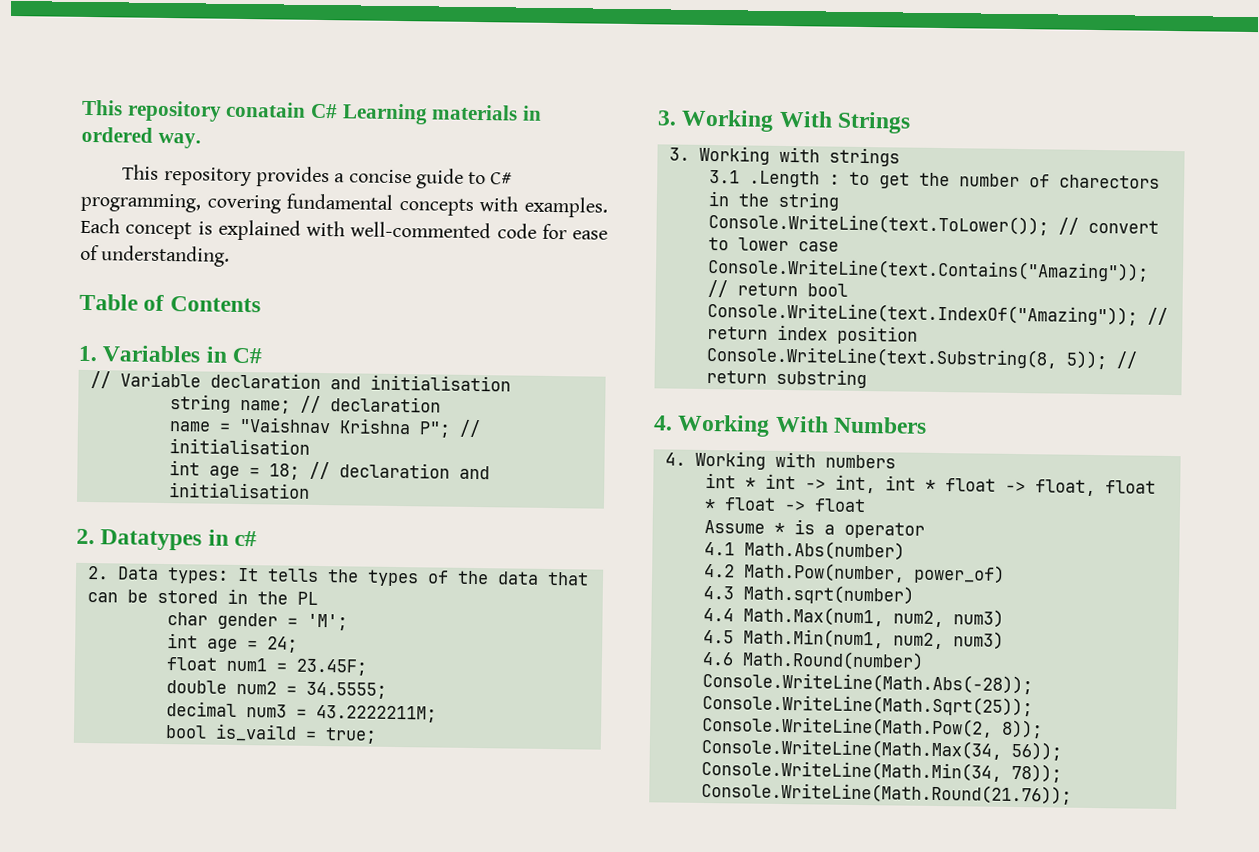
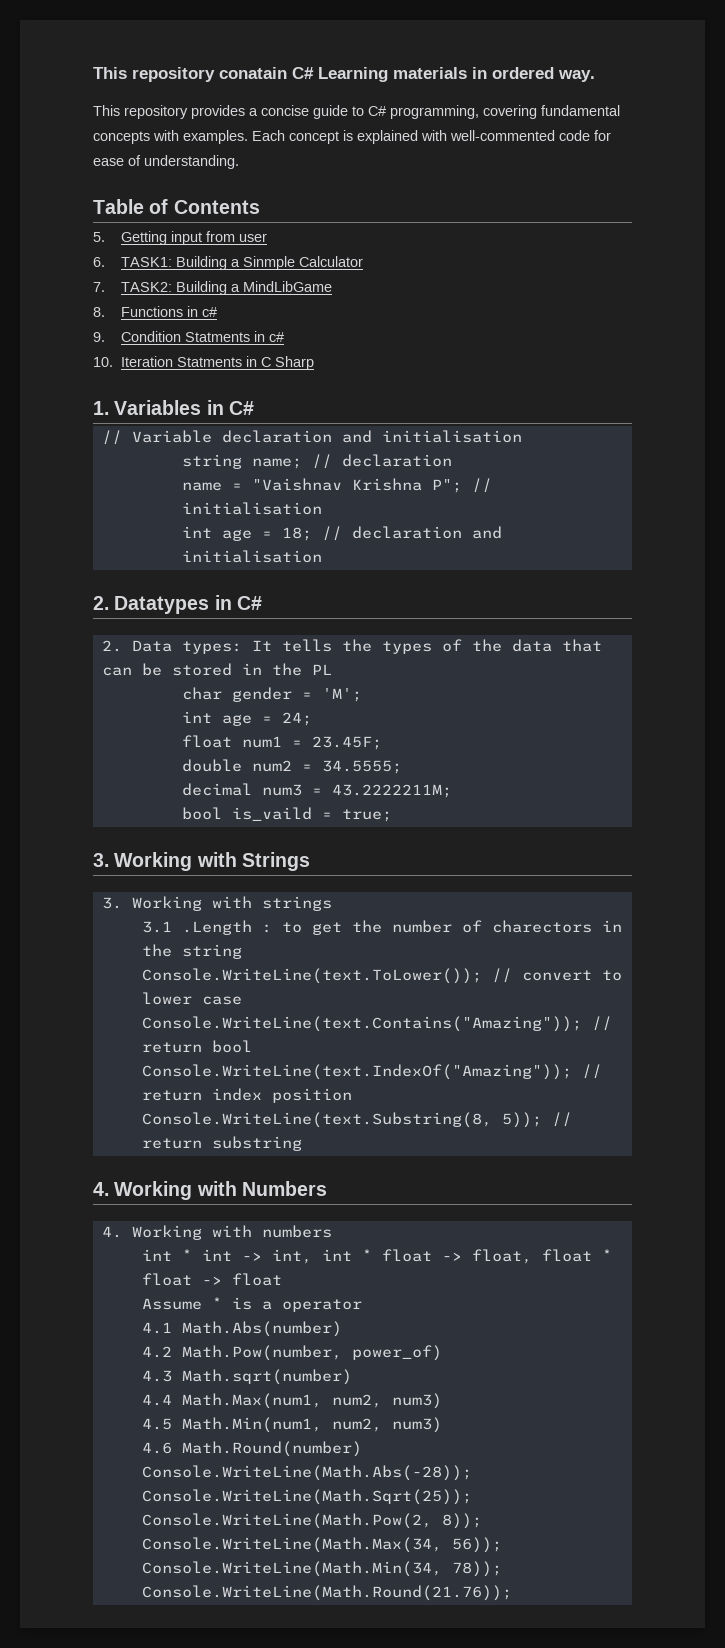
+ 5. Getting input from user
+ 6. TASK1: Building a Sinmple Calculator
+ 7. TASK2: Building a MindLibGame
+ 8. Functions in c#
+ 9. Condition Statments in c#
+ 10. Iteration Statments in C Sharp
- 2. Datatypes in c#
+ 2. Datatypes in C#
- 3. Working With Strings
+ 3. Working with Strings
- 4. Working With Numbers
+ 4. Working with Numbers

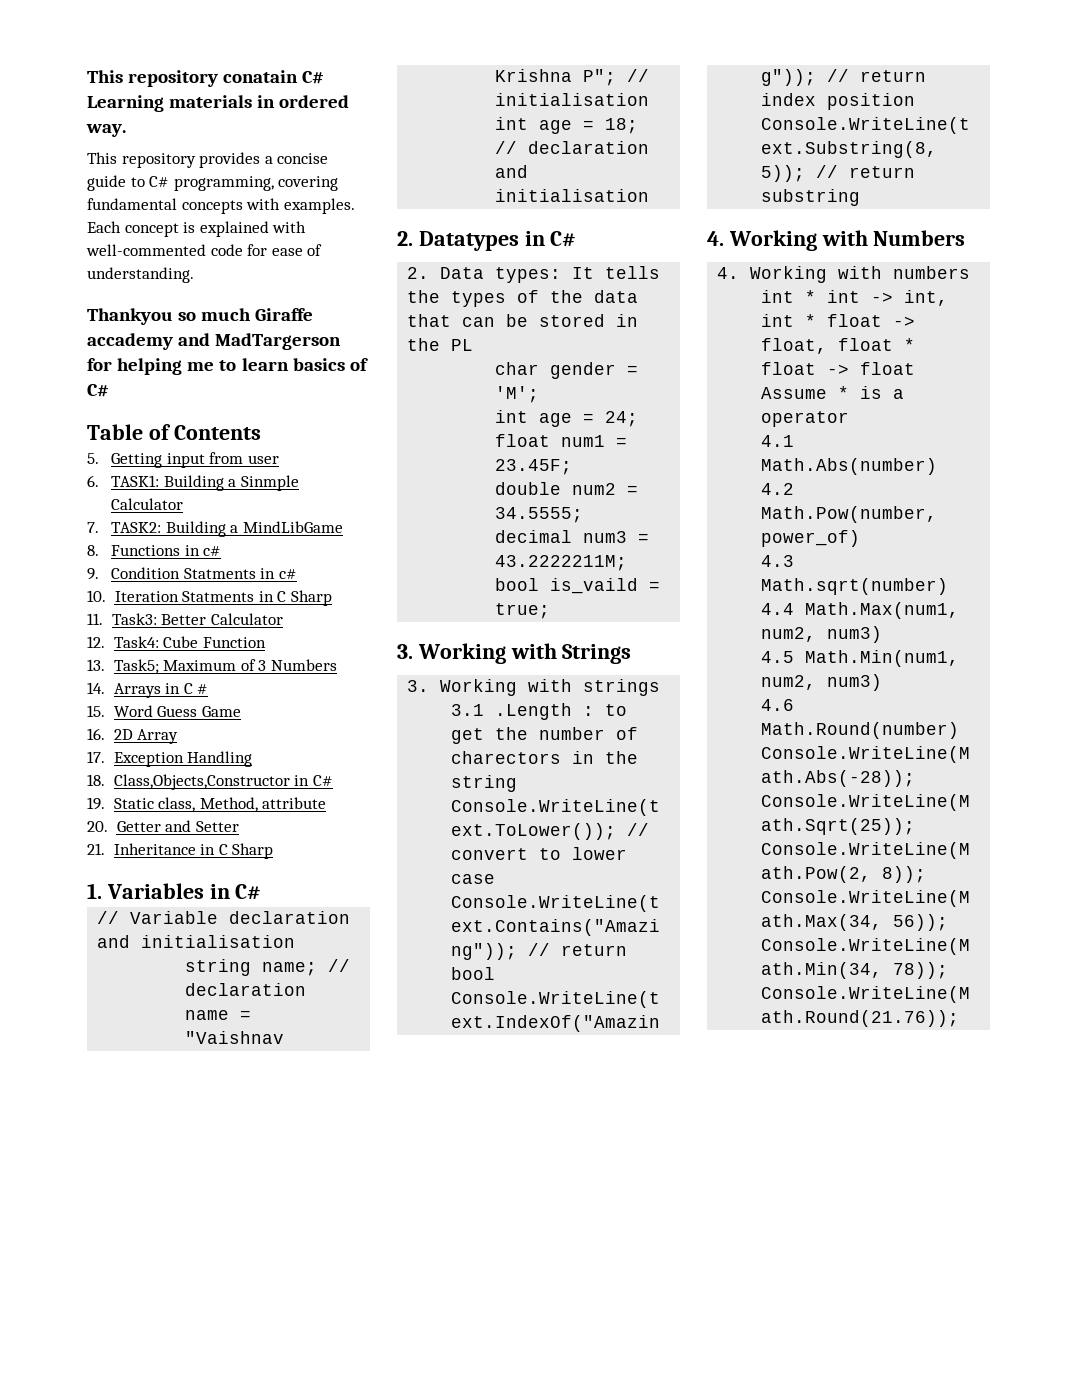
+ Thankyou so much Giraffe accademy and MadTargerson for helping me to learn basics of C#
+ 11. Task3: Better Calculator
+ 12. Task4: Cube Function
+ 13. Task5; Maximum of 3 Numbers
+ 14. Arrays in C #
+ 15. Word Guess Game
+ 16. 2D Array
+ 17. Exception Handling
+ 18. Class,Objects,Constructor in C#
+ 19. Static class, Method, attribute
+ 20. Getter and Setter
+ 21. Inheritance in C Sharp

